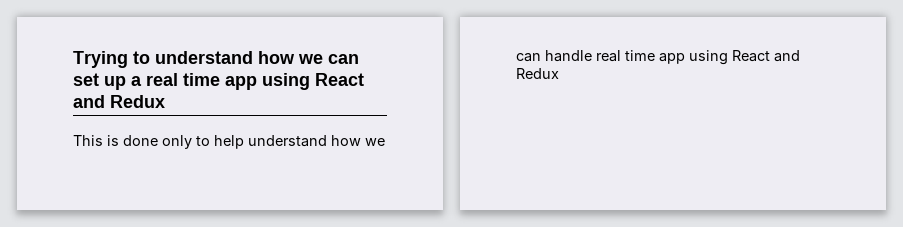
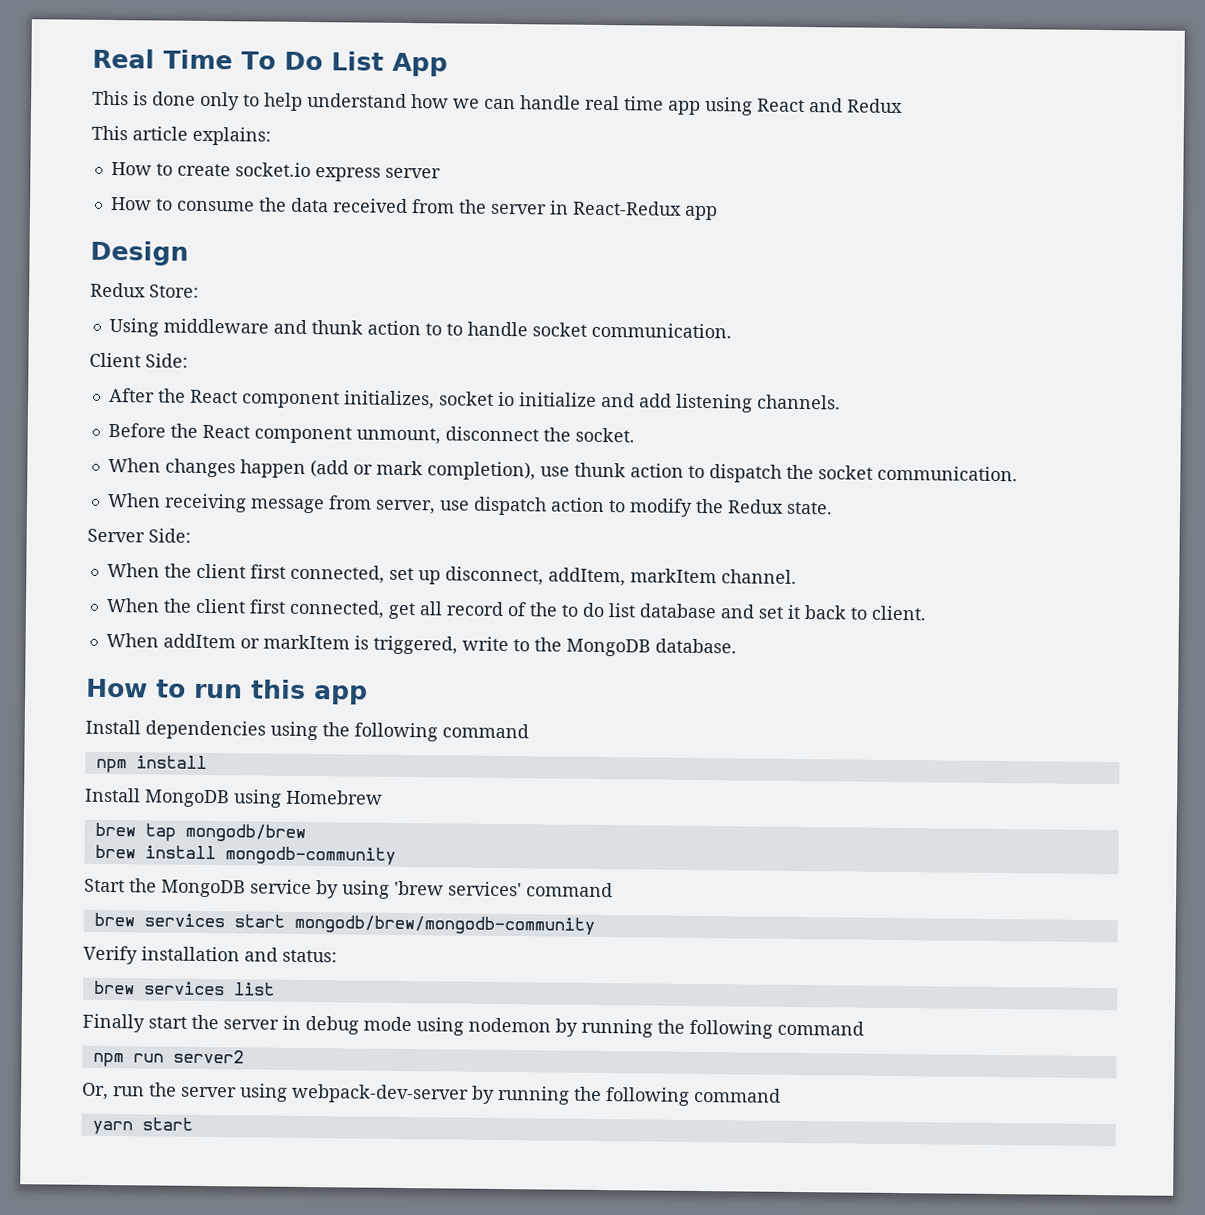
- Trying to understand how we can set up a real time app using React and Redux
+ Real Time To Do List App
+ This article explains:
+ How to create socket.io express server
+ How to consume the data received from the server in React-Redux app
+ Design
+ Redux Store:
+ Using middleware and thunk action to to handle socket communication.
+ Client Side:
+ After the React component initializes, socket io initialize and add listening channels.
+ Before the React component unmount, disconnect the socket.
+ When changes happen (add or mark completion), use thunk action to dispatch the socket communication.
+ When receiving message from server, use dispatch action to modify the Redux state.
+ Server Side:
+ When the client first connected, set up disconnect, addItem, markItem channel.
+ When the client first connected, get all record of the to do list database and set it back to client.
+ When addItem or markItem is triggered, write to the MongoDB database.
+ How to run this app
+ Install dependencies using the following command
+ npm install
+ Install MongoDB using Homebrew
+ brew tap mongodb/brew
+ brew install mongodb-community
+ Start the MongoDB service by using 'brew services' command
+ brew services start mongodb/brew/mongodb-community
+ Verify installation and status:
+ brew services list
+ Finally start the server in debug mode using nodemon by running the following command
+ npm run server2
+ Or, run the server using webpack-dev-server by running the following command
+ yarn start

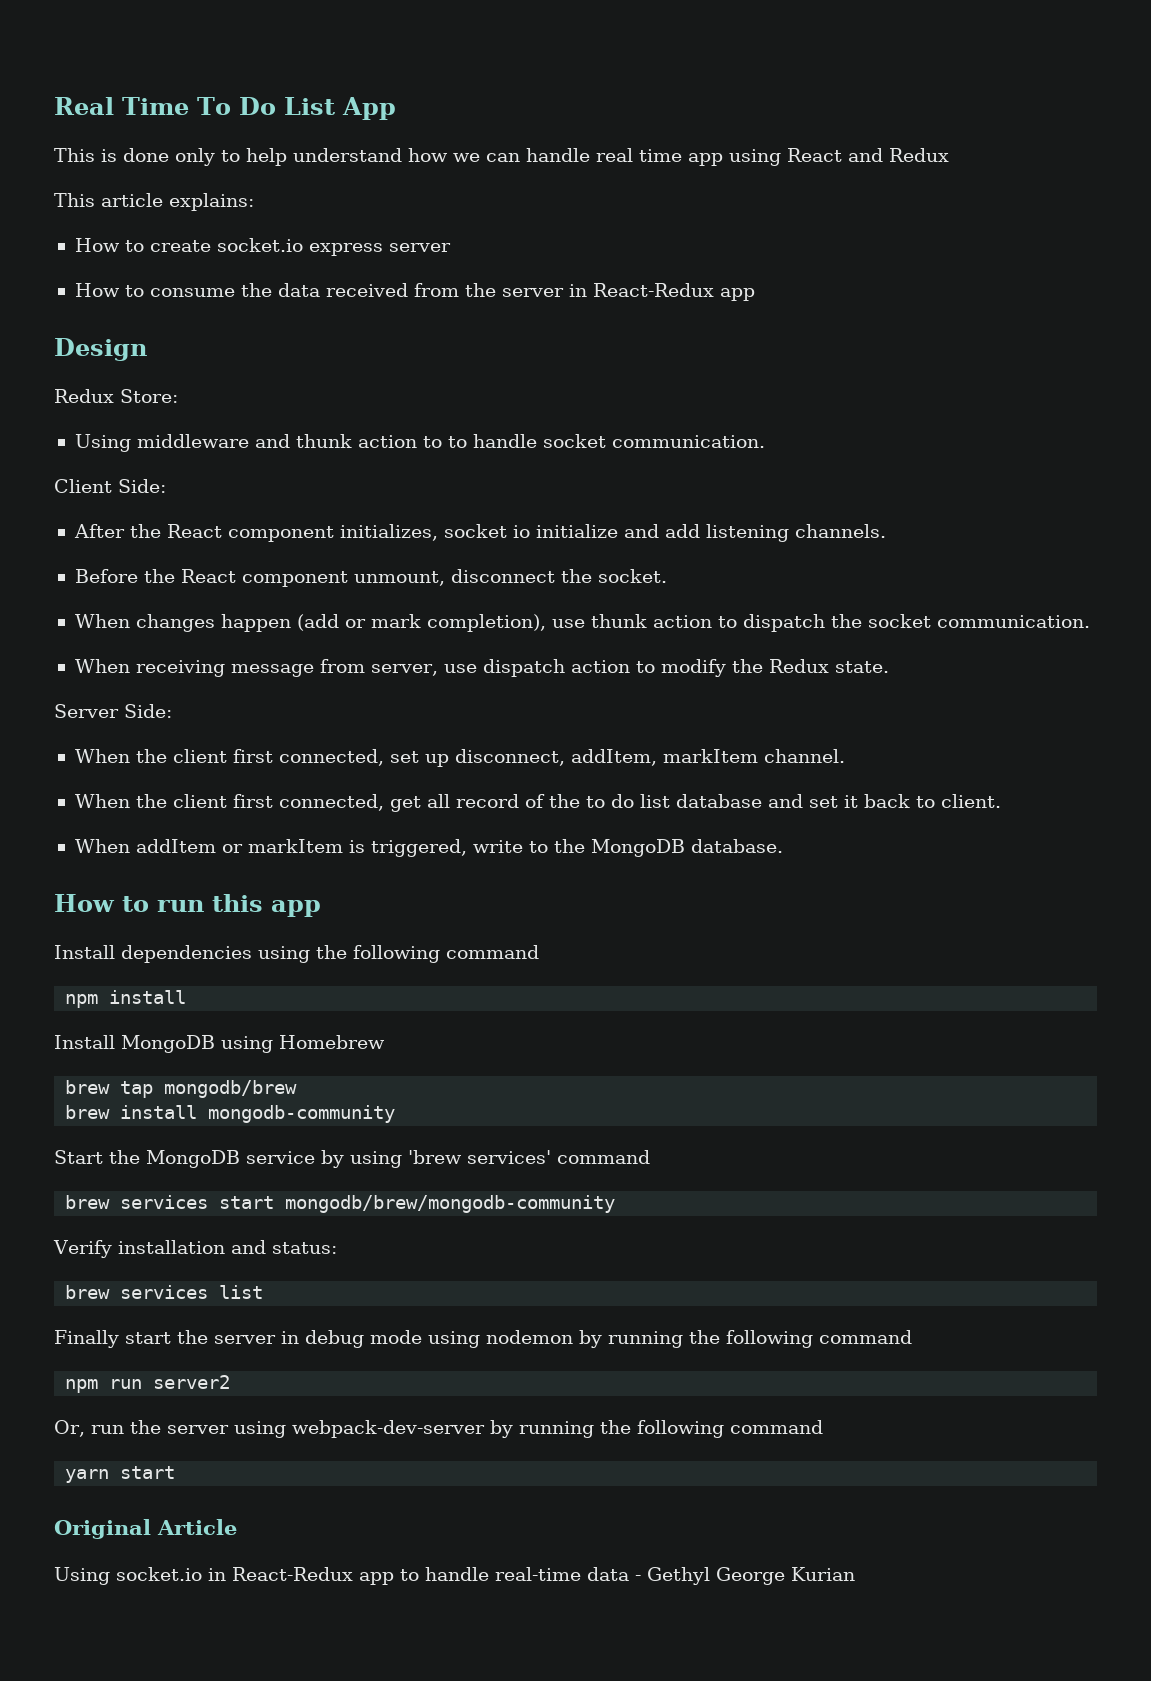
+ Original Article
+ Using socket.io in React-Redux app to handle real-time data - Gethyl George Kurian

